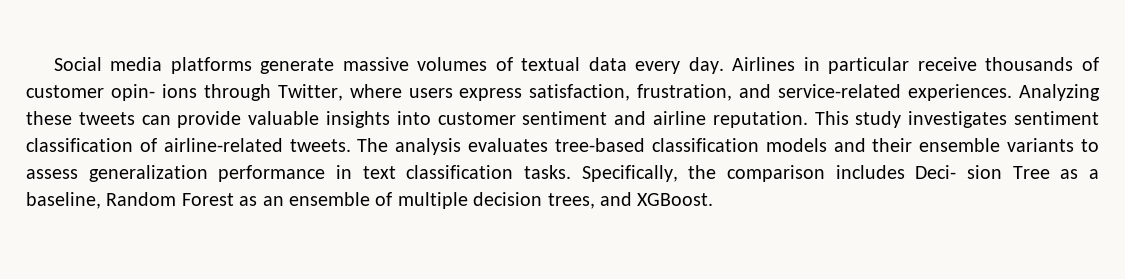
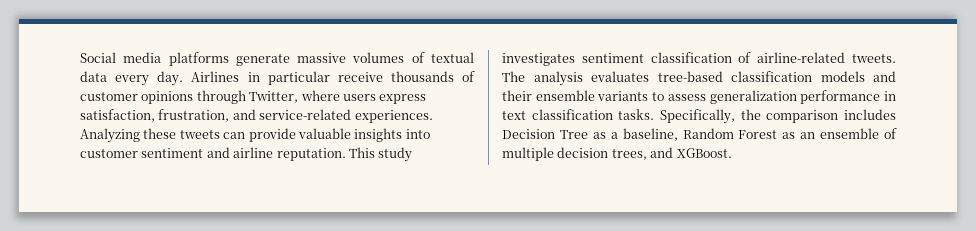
- Airlines in particular receive thousands of customer opin- ions through Twitter, where users express satisfaction, frustration, and service-related experiences.
+ Airlines in particular receive thousands of customer opinions through Twitter, where users express satisfaction, frustration, and service-related experiences.
- Specifically, the comparison includes Deci- sion Tree as a baseline, Random Forest as an ensemble of multiple decision trees, and XGBoost.
+ Specifically, the comparison includes Decision Tree as a baseline, Random Forest as an ensemble of multiple decision trees, and XGBoost.

